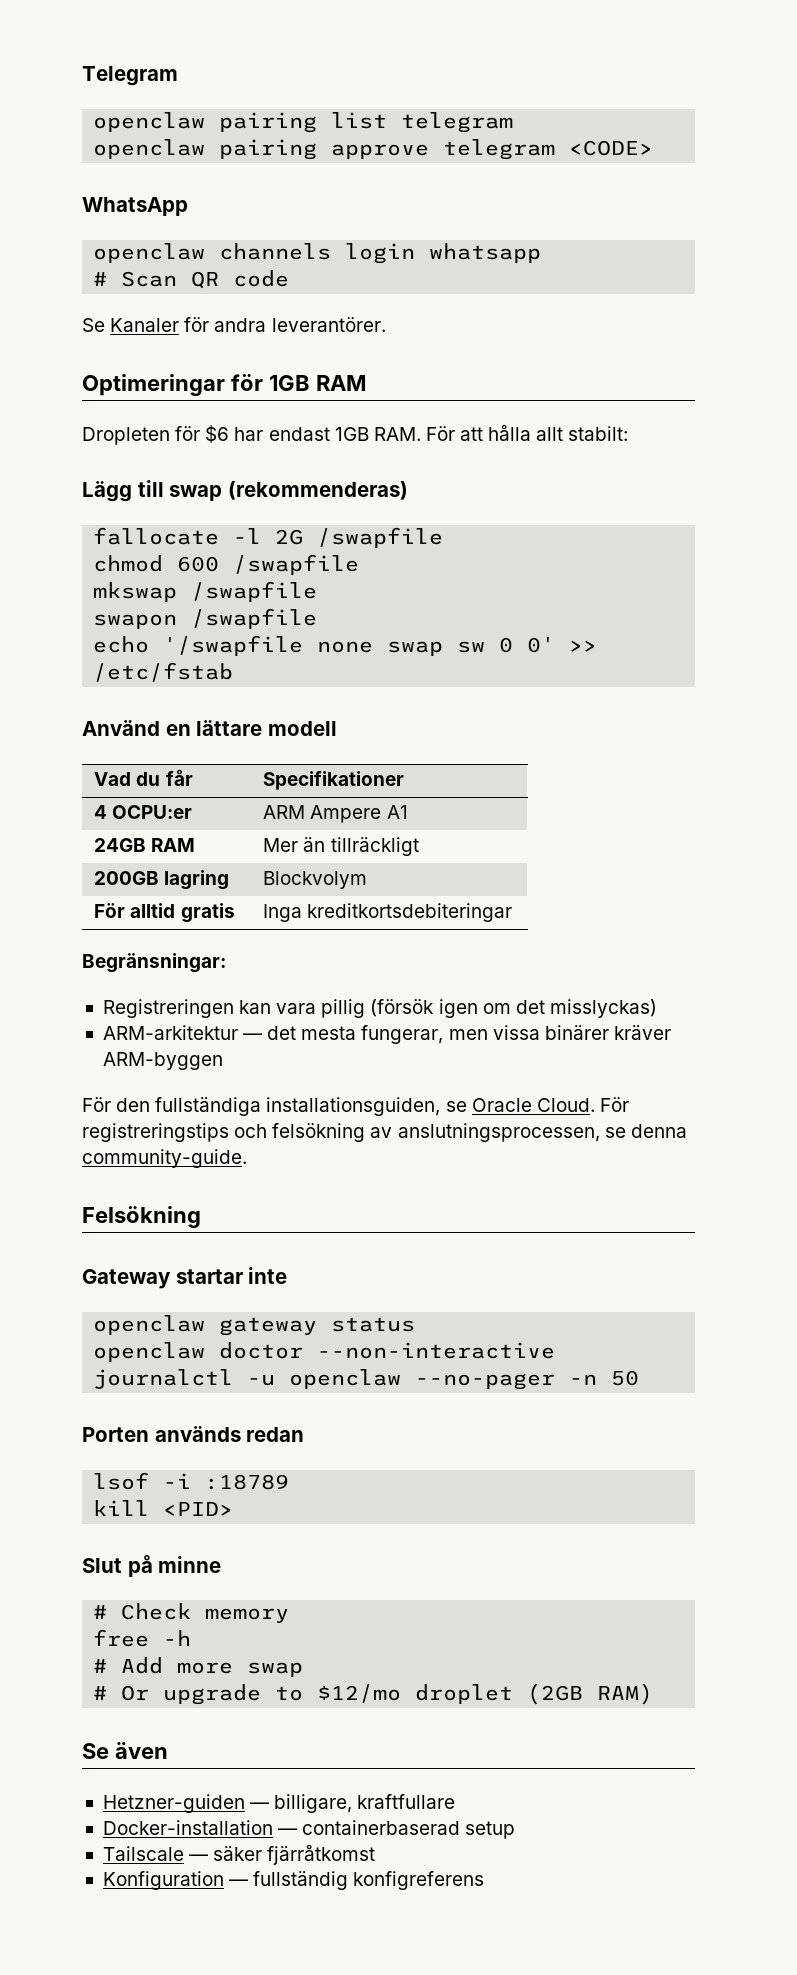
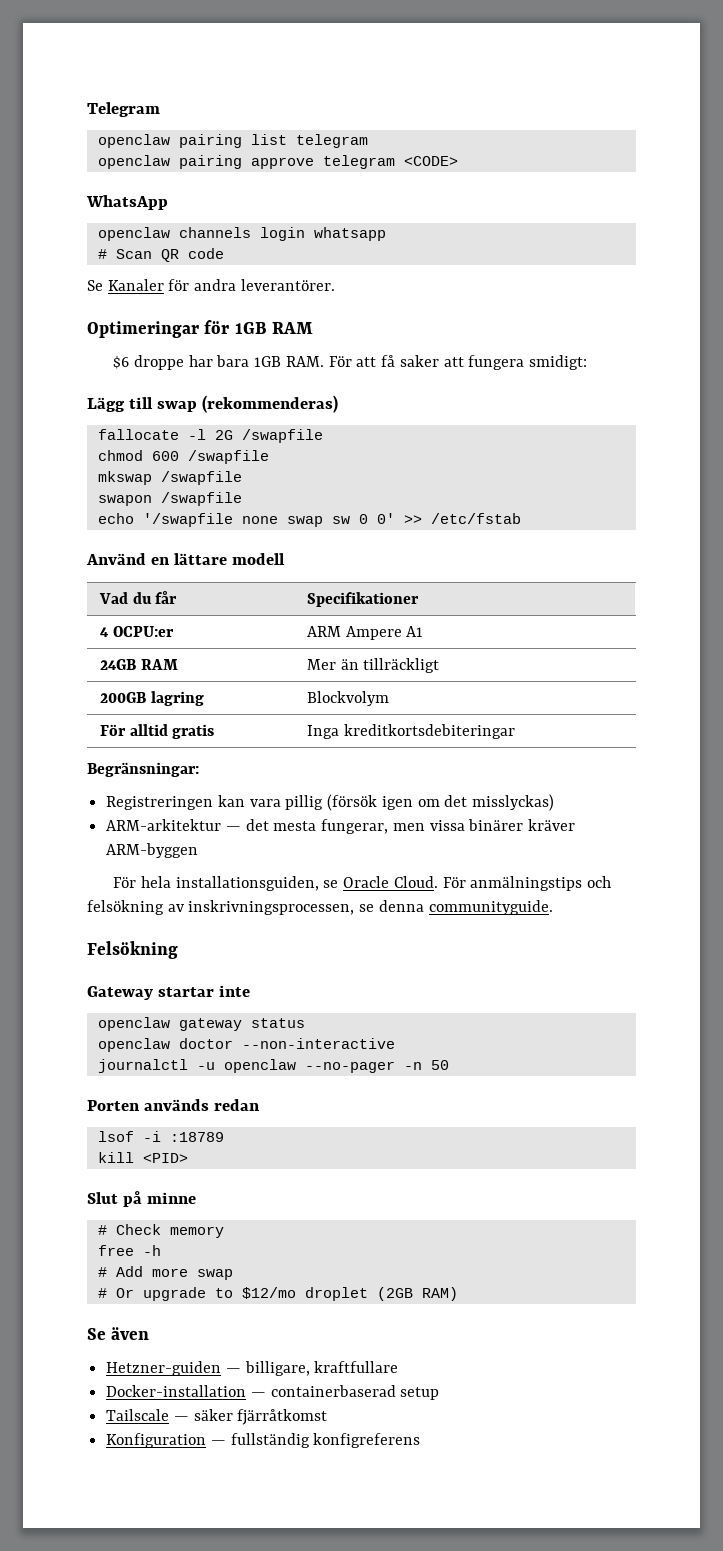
- Dropleten för $6 har endast 1GB RAM. För att hålla allt stabilt:
+ $6 droppe har bara 1GB RAM. För att få saker att fungera smidigt:
- För den fullständiga installationsguiden, se Oracle Cloud.
+ För hela installationsguiden, se Oracle Cloud.
- För registreringstips och felsökning av anslutningsprocessen, se denna community-guide.
+ För anmälningstips och felsökning av inskrivningsprocessen, se denna communityguide.

